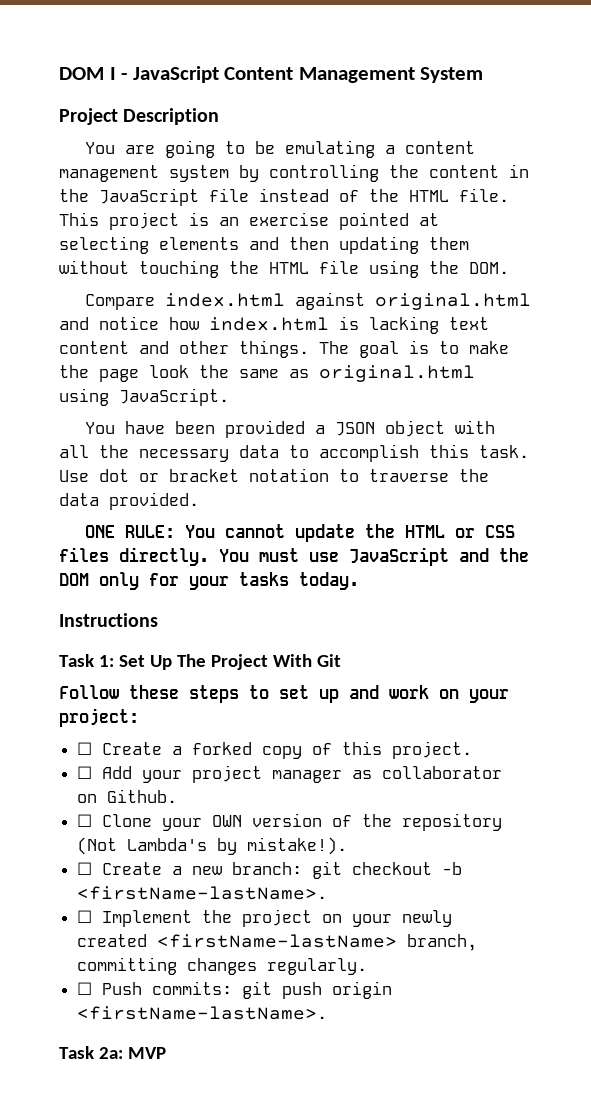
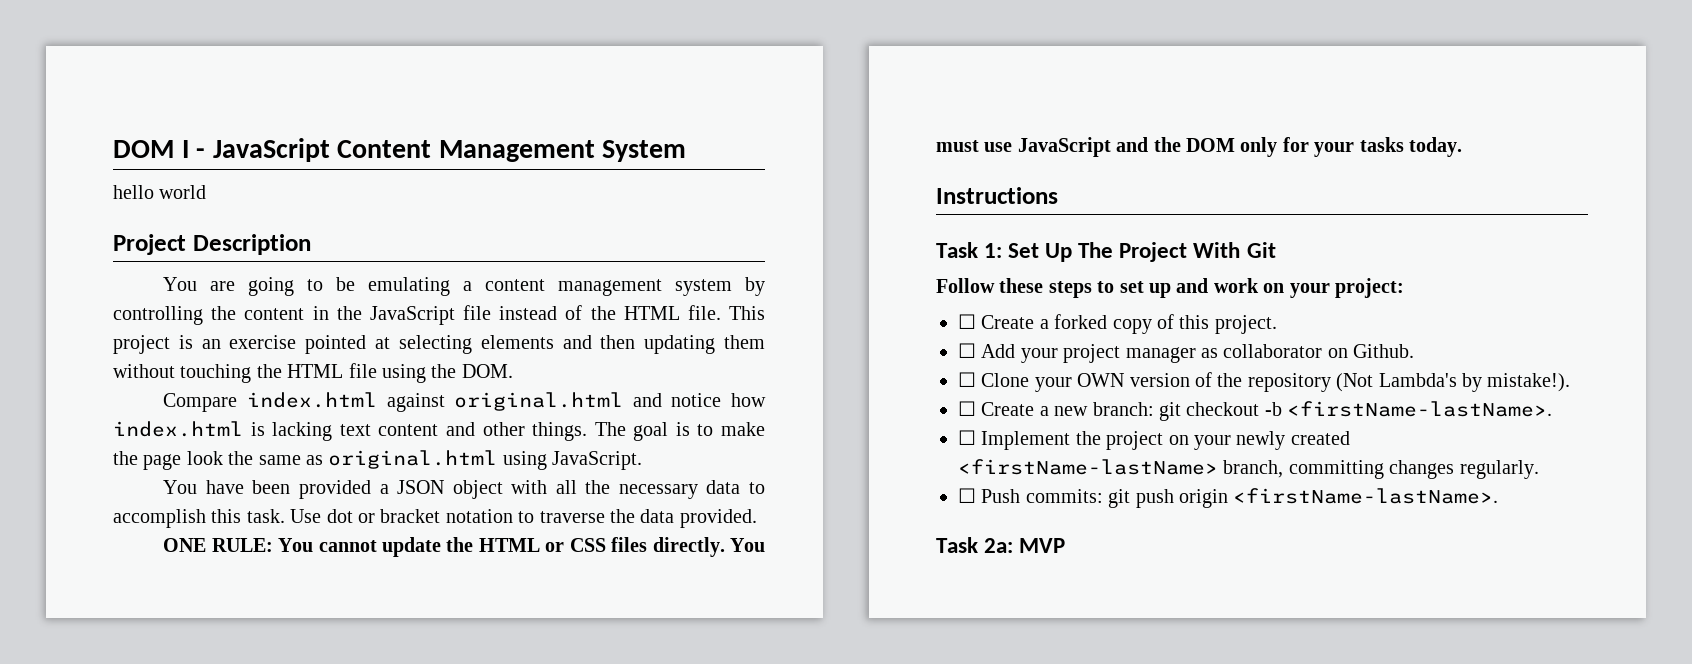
+ hello world

